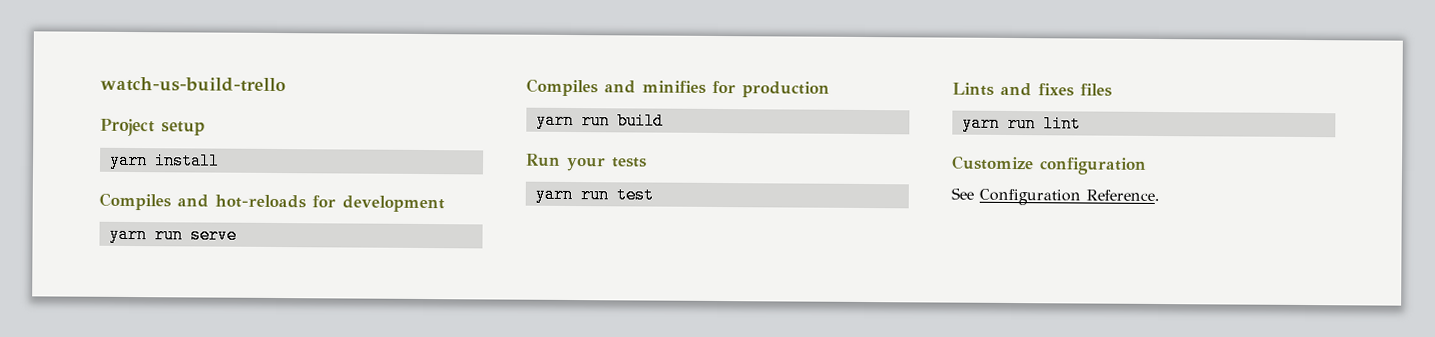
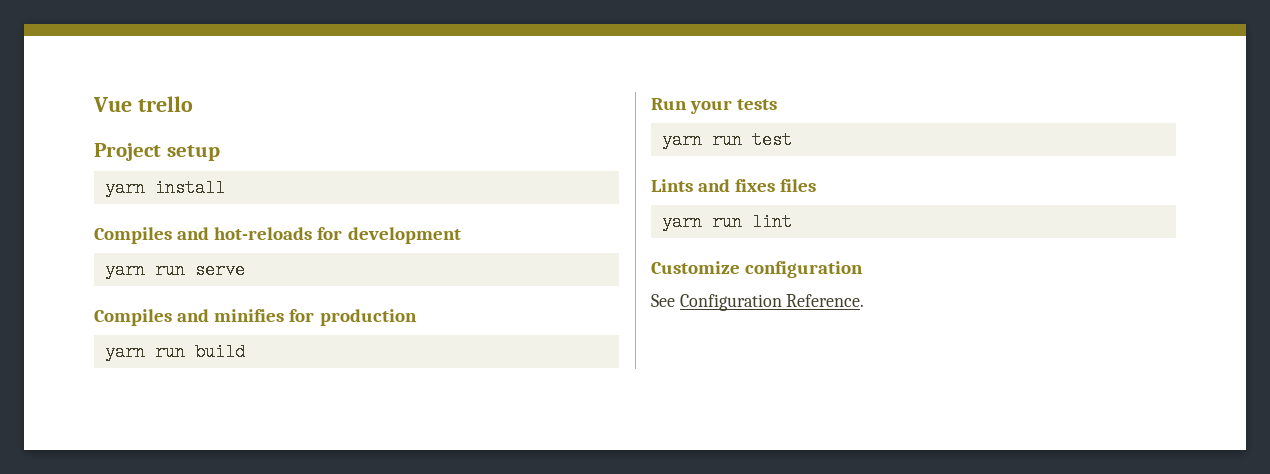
- watch-us-build-trello
+ Vue trello

